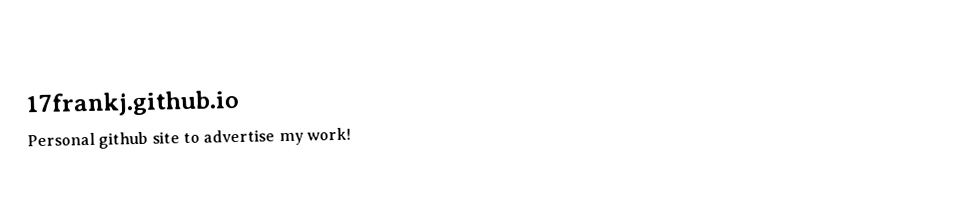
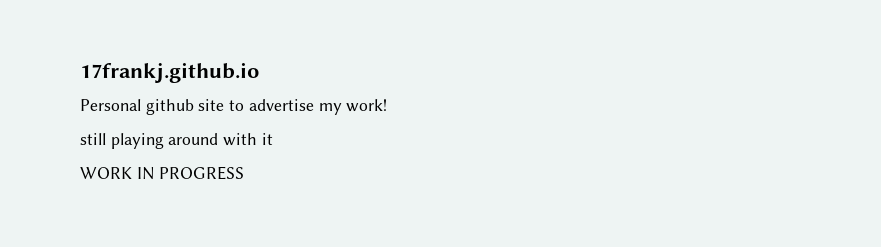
+ still playing around with it
+ WORK IN PROGRESS

